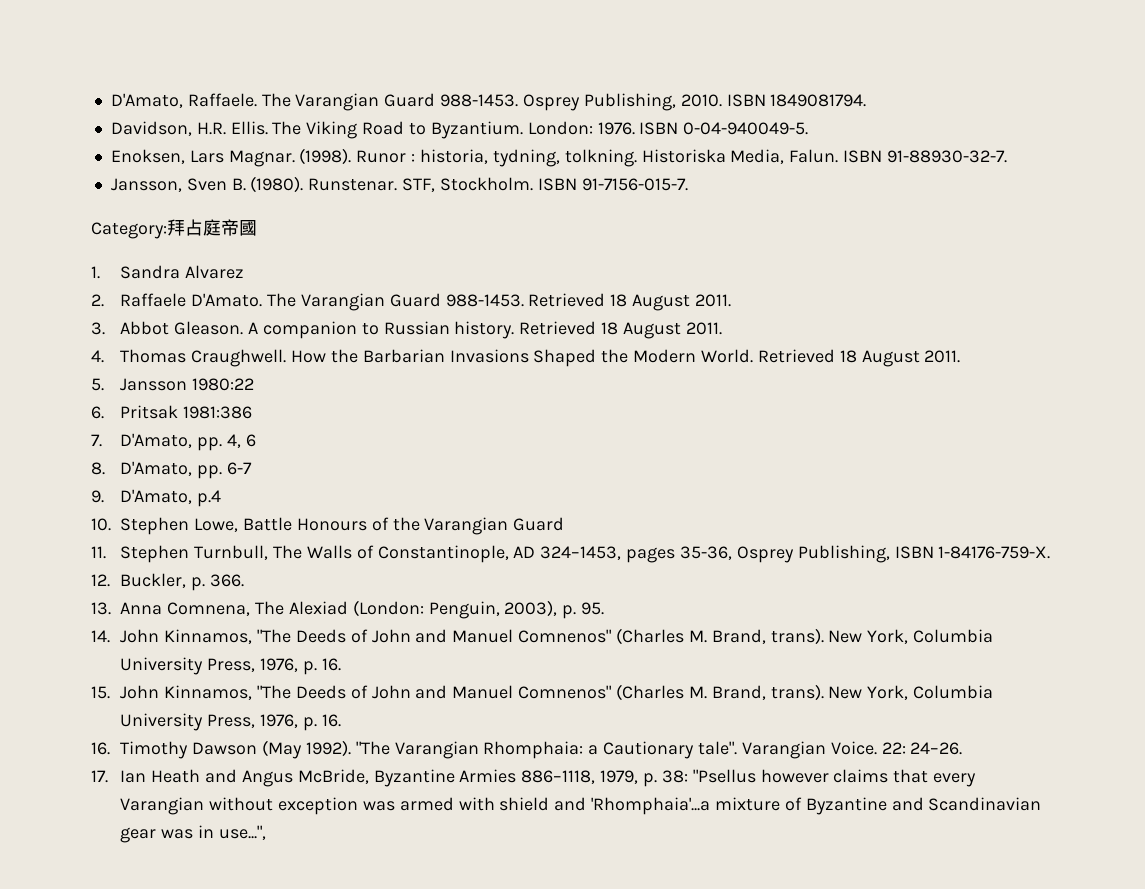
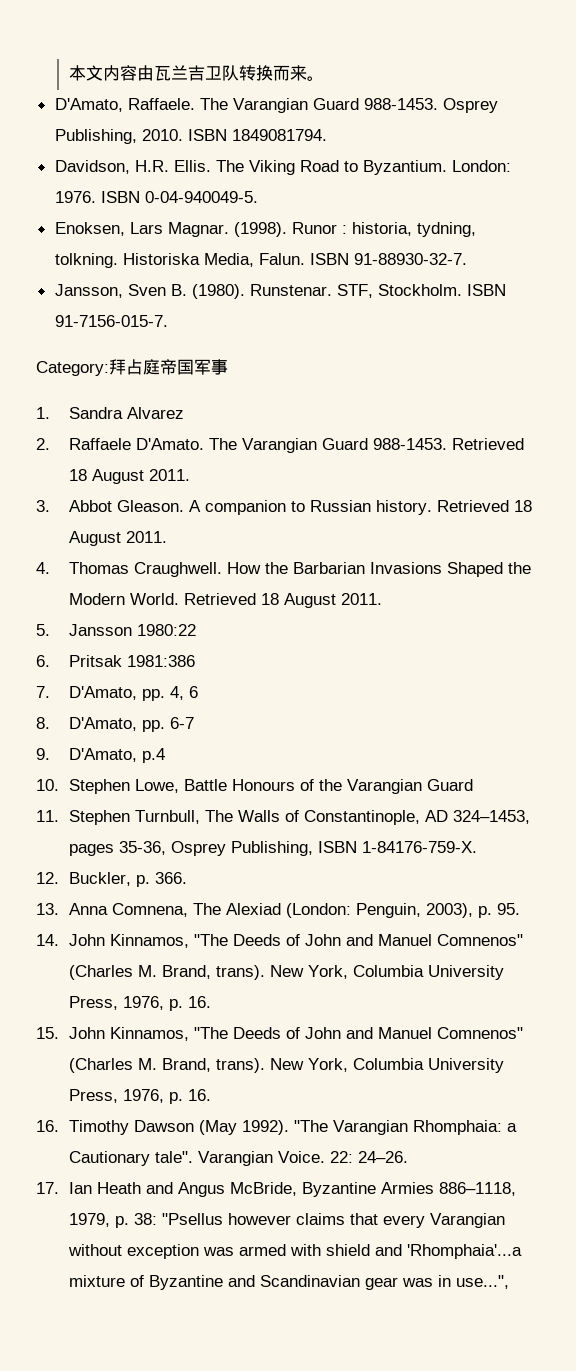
+ 本文内容由瓦兰吉卫队转换而来。
- Category:拜占庭帝國
+ Category:拜占庭帝国军事

